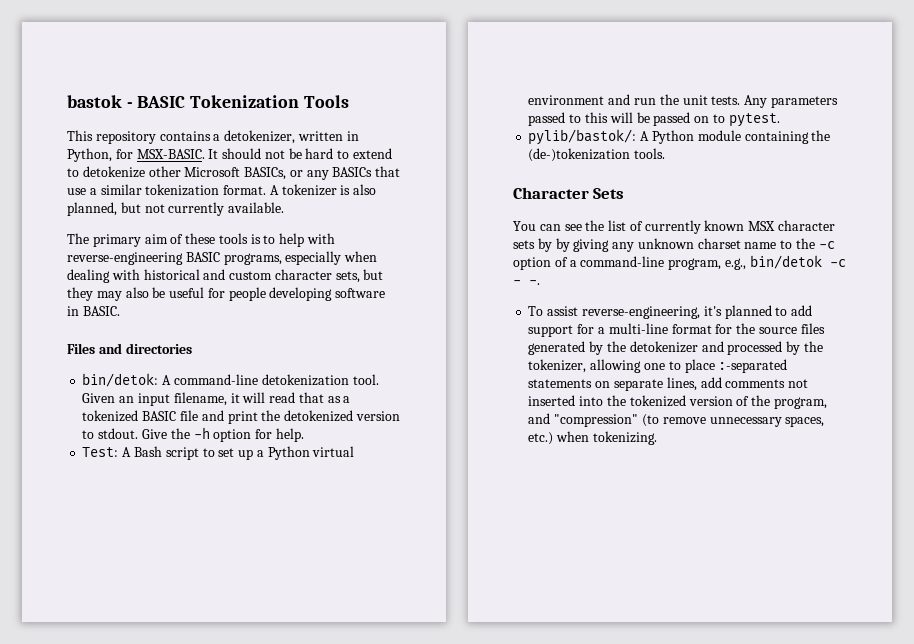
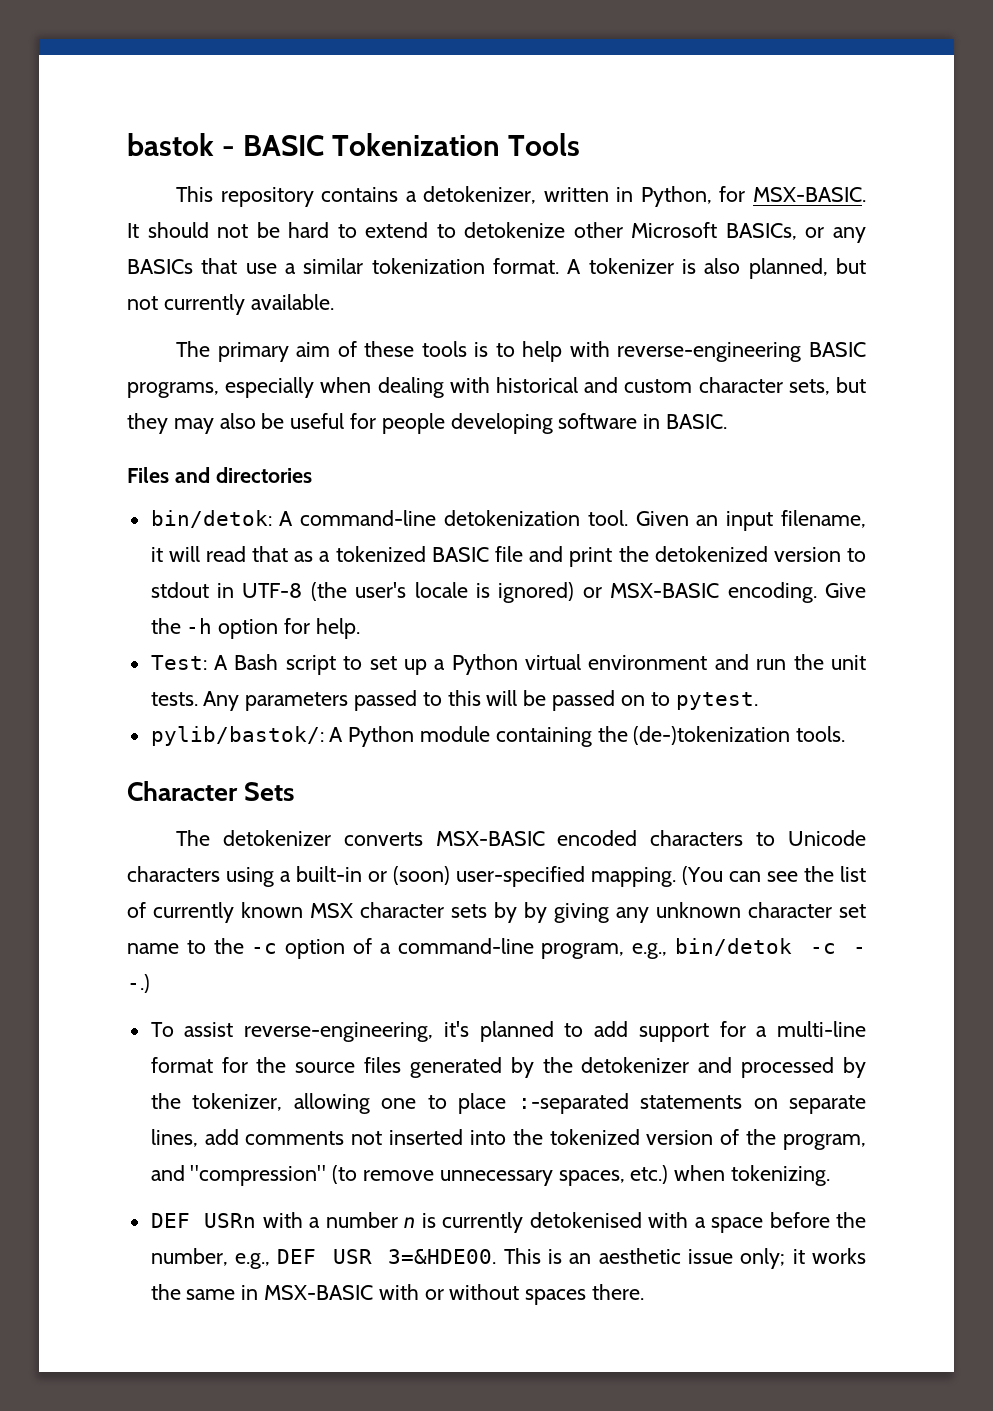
- Given an input filename, it will read that as a tokenized BASIC file and print the detokenized version to stdout.
+ Given an input filename, it will read that as a tokenized BASIC file and print the detokenized version to stdout in UTF-8 (the user's locale is ignored) or MSX-BASIC encoding.
- You can see the list of currently known MSX character sets by by giving any unknown charset name to the -c option of a command-line program, e.g., bin/detok -c - -.
+ The detokenizer converts MSX-BASIC encoded characters to Unicode characters using a built-in or (soon) user-specified mapping. (You can see the list of currently known MSX character sets by by giving any unknown character set name to the -c option of a command-line program, e.g., bin/detok -c - -.)
+ DEF USRn with a number n is currently detokenised with a space before the number, e.g., DEF USR 3=&HDE00. This is an aesthetic issue only; it works the same in MSX-BASIC with or without spaces there.

